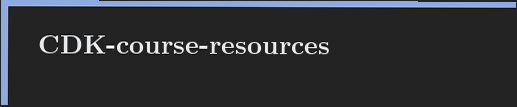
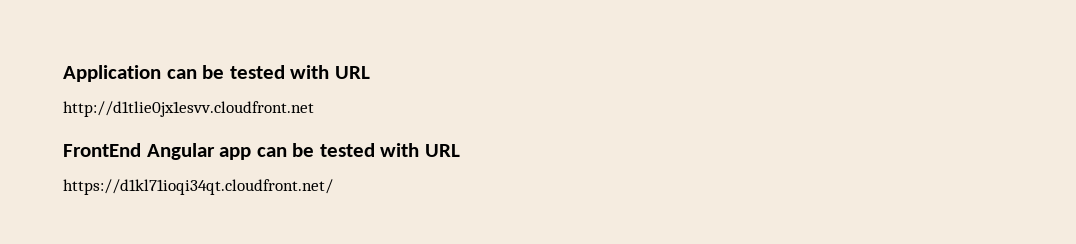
- CDK-course-resources
+ Application can be tested with URL
+ http://d1tlie0jx1esvv.cloudfront.net
+ FrontEnd Angular app can be tested with URL
+ https://d1kl71ioqi34qt.cloudfront.net/

